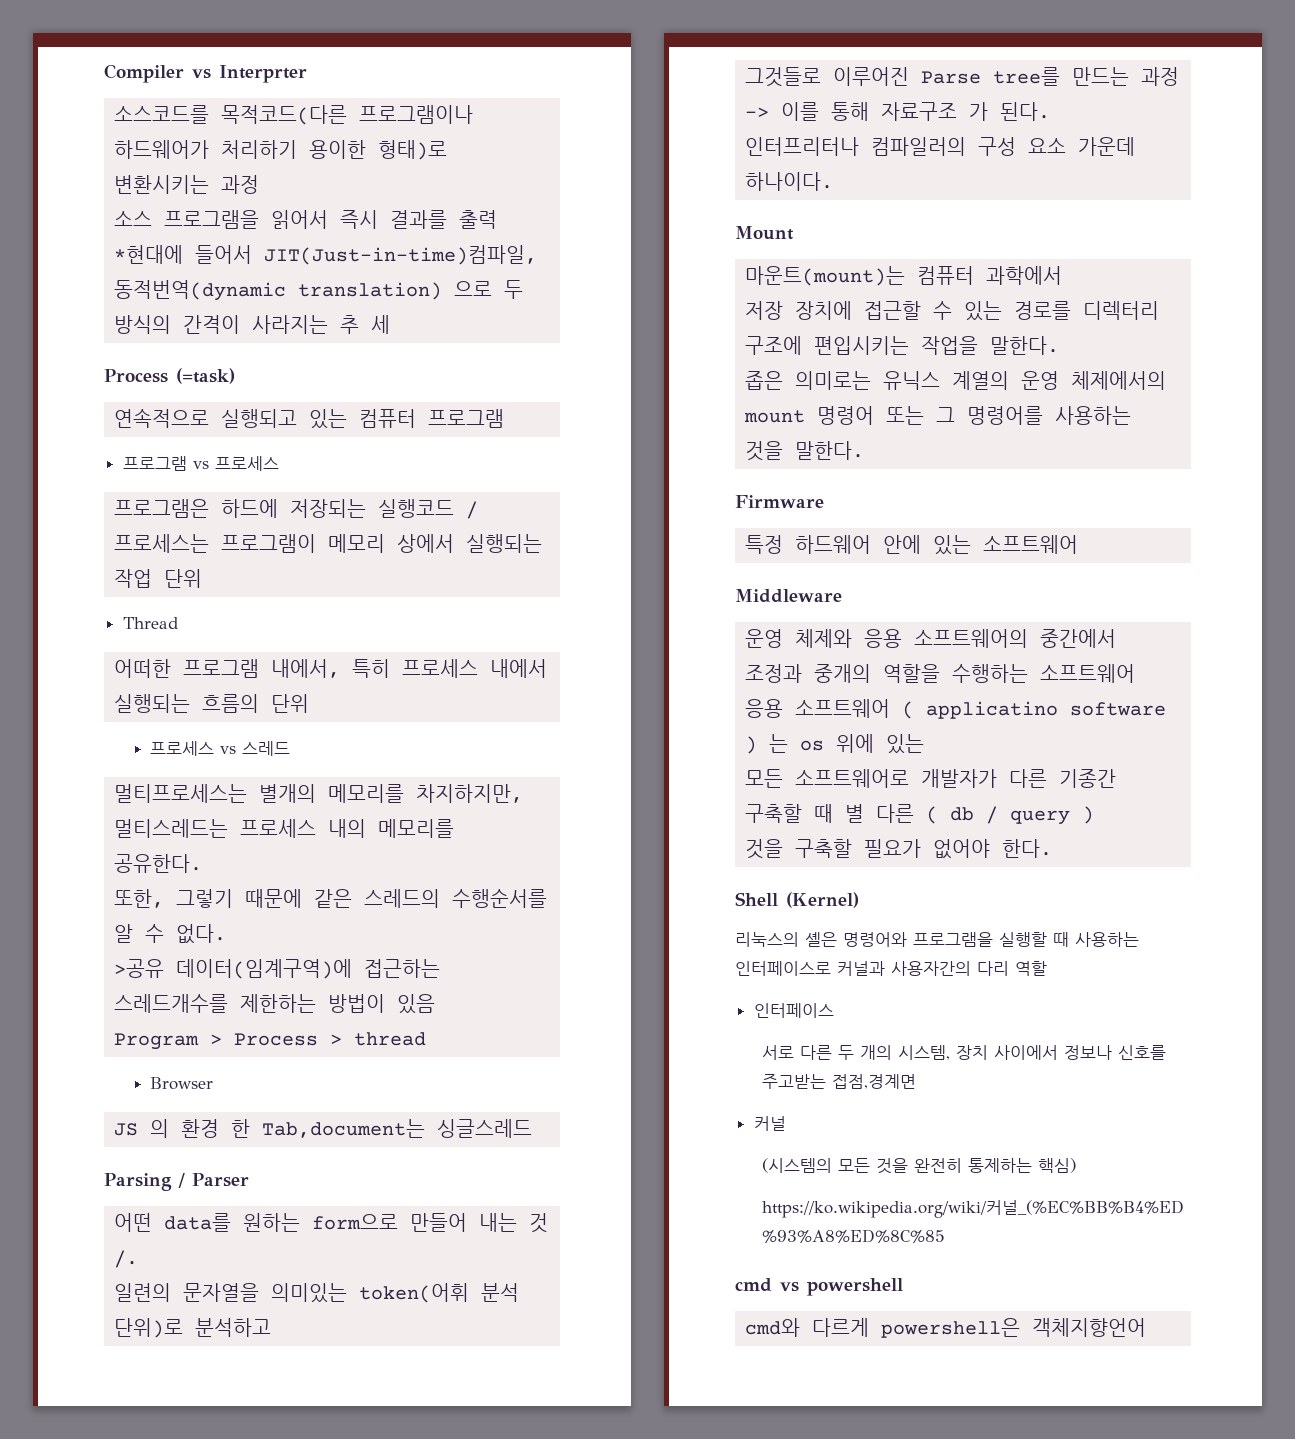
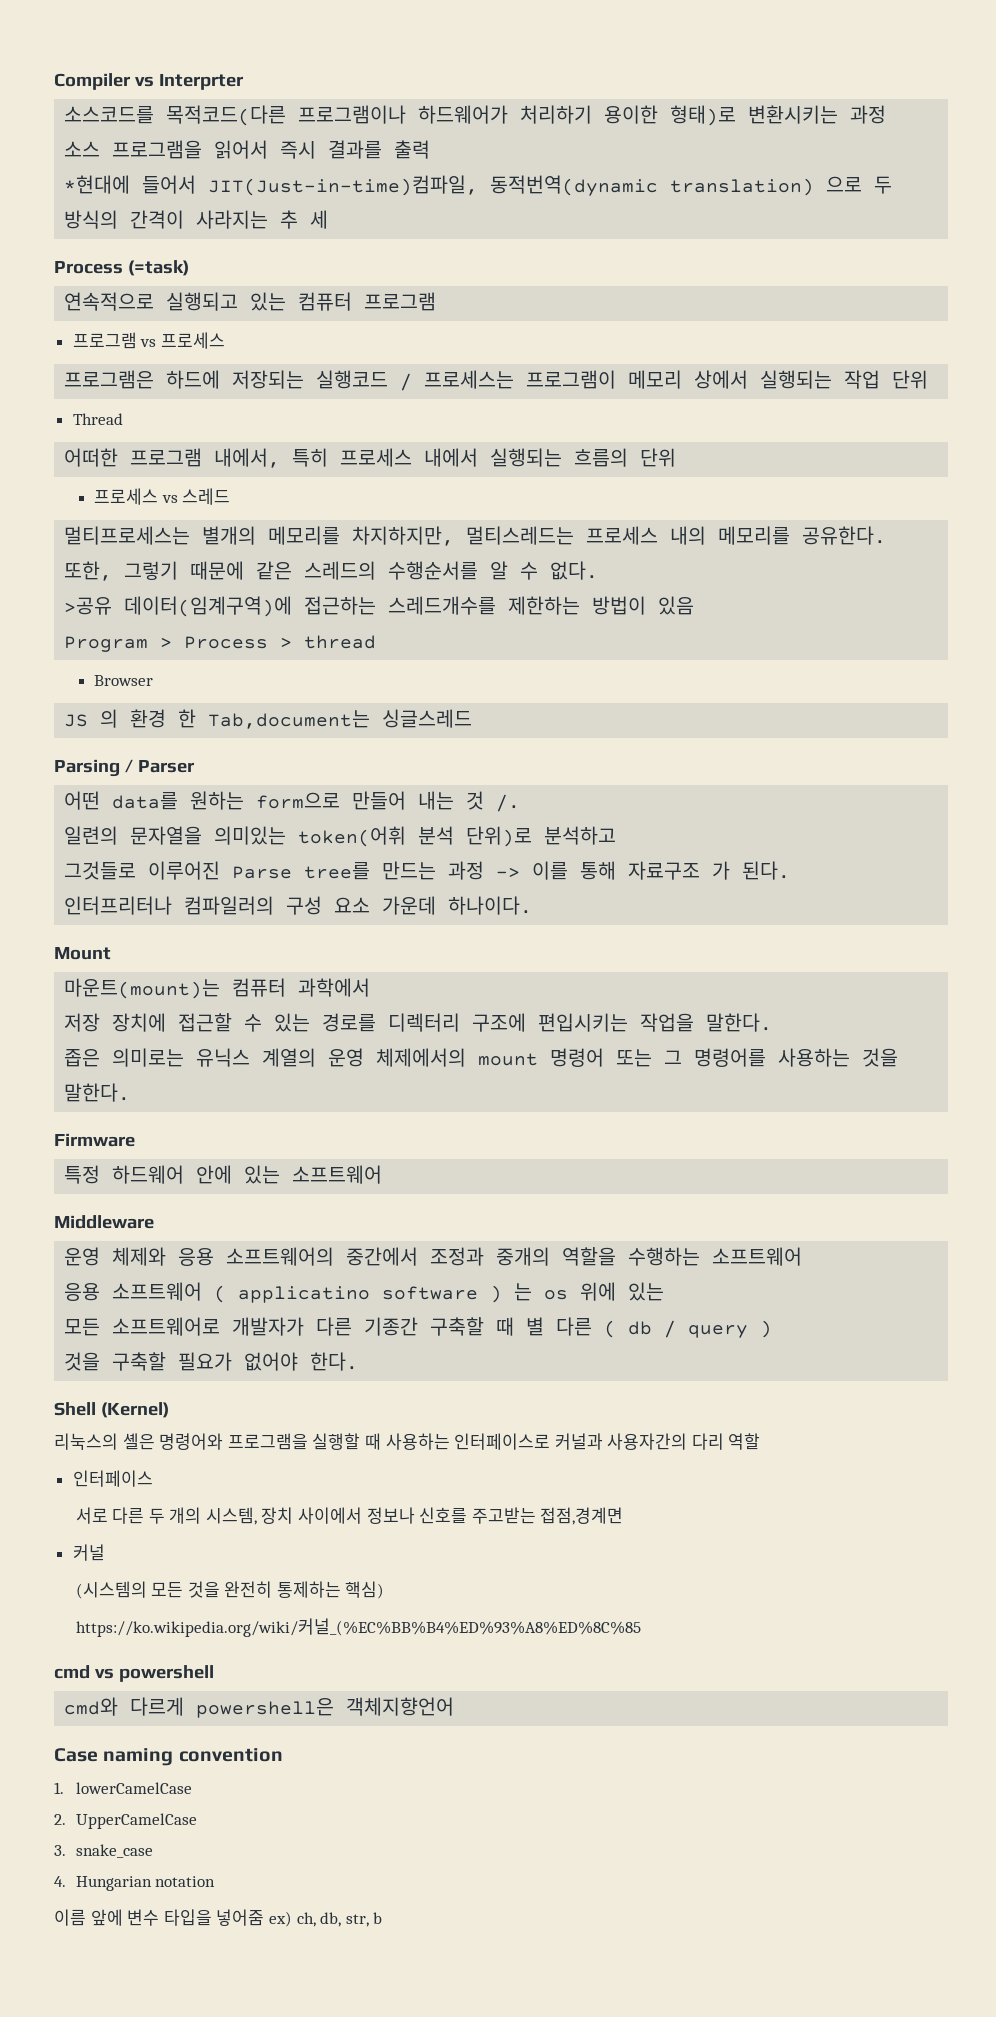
+ Case naming convention
+ 1. lowerCamelCase
+ 2. UpperCamelCase
+ 3. snake_case
+ 4. Hungarian notation
+ 이름 앞에 변수 타입을 넣어줌 ex) ch, db, str, b

